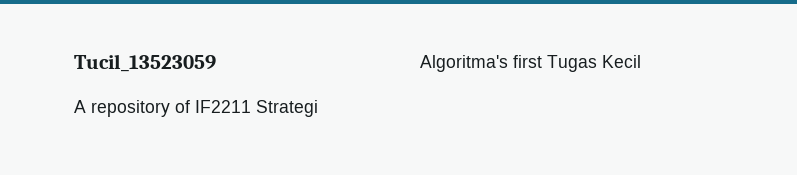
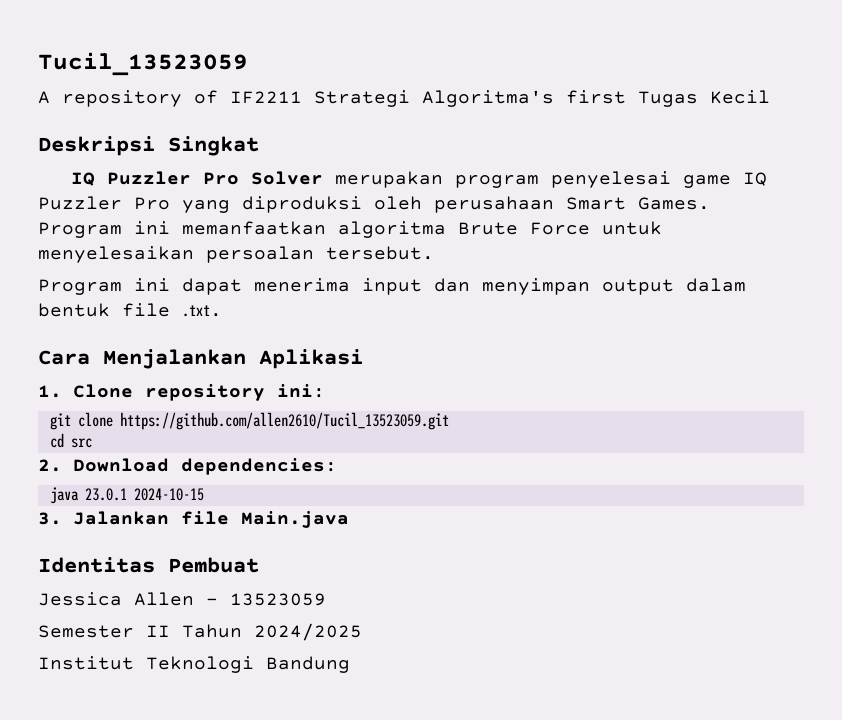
+ Deskripsi Singkat
+ IQ Puzzler Pro Solver merupakan program penyelesai game IQ Puzzler Pro yang diproduksi oleh perusahaan Smart Games. Program ini memanfaatkan algoritma Brute Force untuk menyelesaikan persoalan tersebut.
+ Program ini dapat menerima input dan menyimpan output dalam bentuk file .txt.
+ Cara Menjalankan Aplikasi
+ 1. Clone repository ini:
+ git clone https://github.com/allen2610/Tucil_13523059.git
+ cd src
+ 2. Download dependencies:
+ java 23.0.1 2024-10-15
+ 3. Jalankan file Main.java
+ Identitas Pembuat
+ Jessica Allen - 13523059
+ Semester II Tahun 2024/2025
+ Institut Teknologi Bandung

